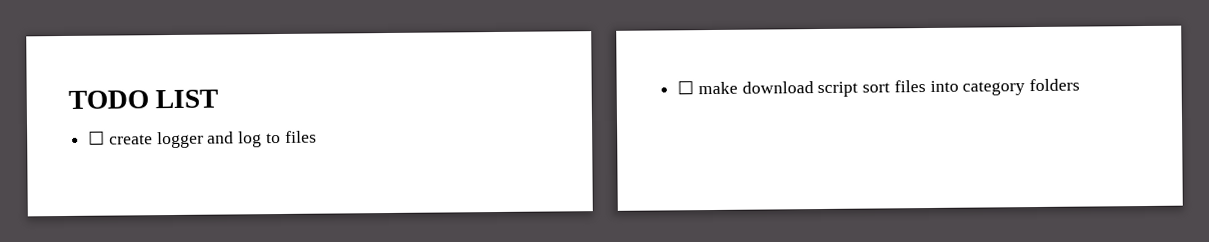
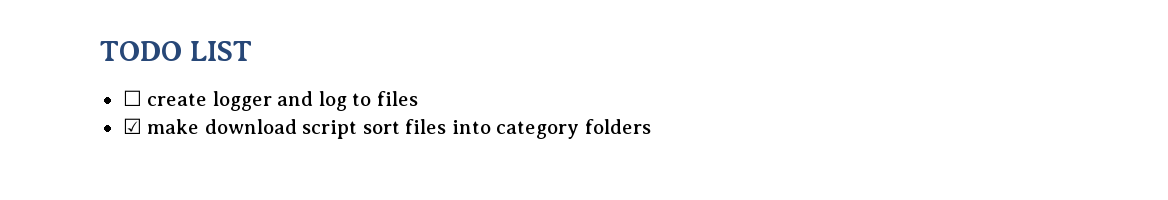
- ☐ make download script sort files into category folders
+ ☑ make download script sort files into category folders

